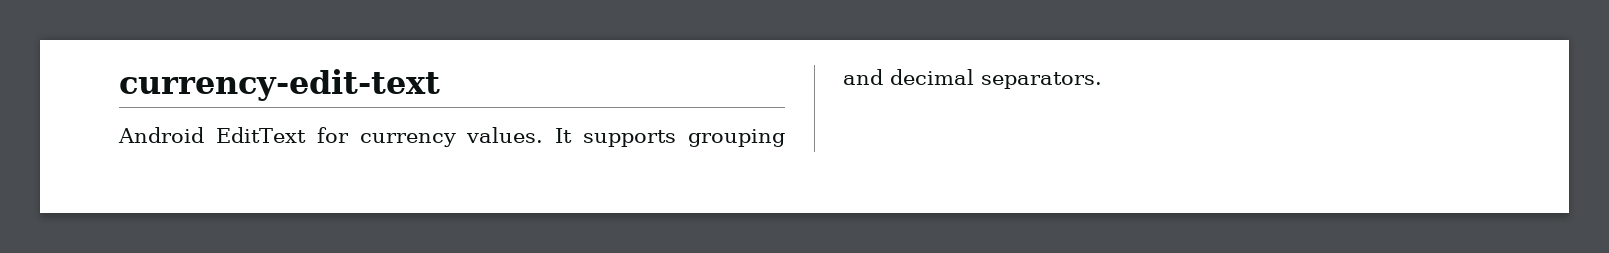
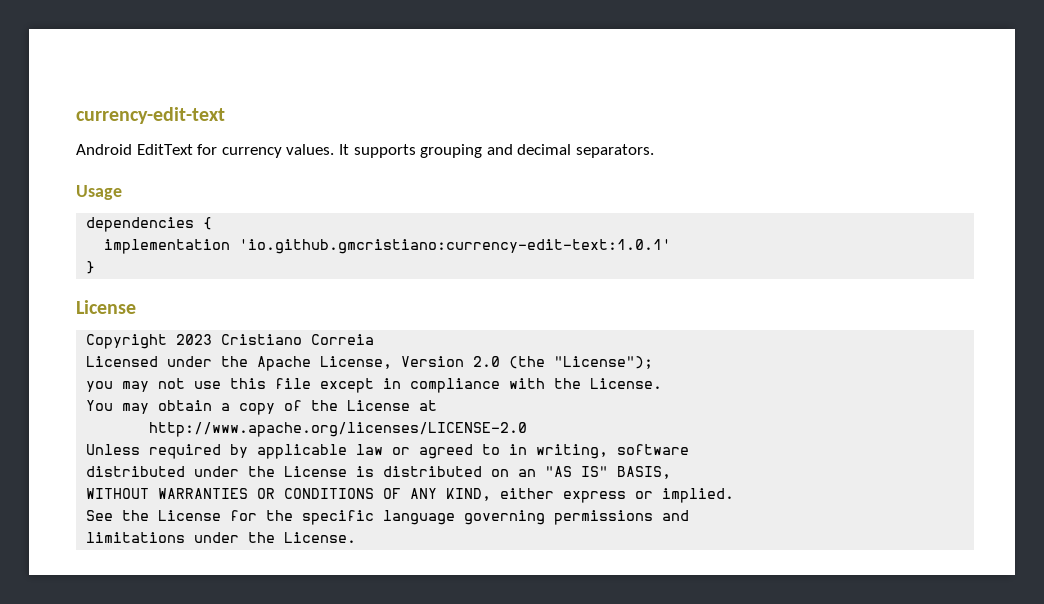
+ Usage
+ dependencies {
+ implementation 'io.github.gmcristiano:currency-edit-text:1.0.1'
+ }
+ License
+ Copyright 2023 Cristiano Correia
+ Licensed under the Apache License, Version 2.0 (the "License");
+ you may not use this file except in compliance with the License.
+ You may obtain a copy of the License at
+ http://www.apache.org/licenses/LICENSE-2.0
+ Unless required by applicable law or agreed to in writing, software
+ distributed under the License is distributed on an "AS IS" BASIS,
+ WITHOUT WARRANTIES OR CONDITIONS OF ANY KIND, either express or implied.
+ See the License for the specific language governing permissions and
+ limitations under the License.

